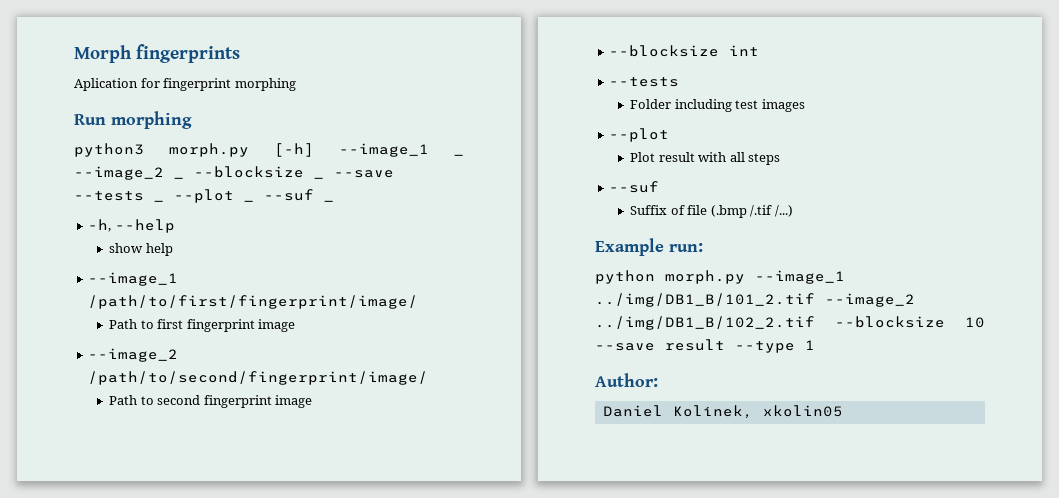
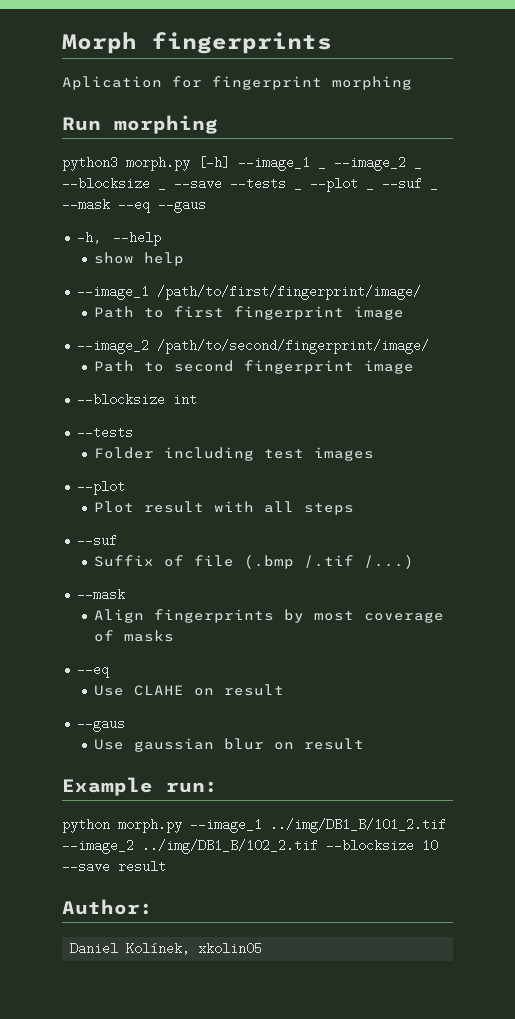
- python3 morph.py [-h] --image_1 _ --image_2 _ --blocksize _ --save --tests _ --plot _ --suf _
+ python3 morph.py [-h] --image_1 _ --image_2 _ --blocksize _ --save --tests _ --plot _ --suf _ --mask --eq --gaus
  Suffix of file (.bmp /.tif /...)
+ --mask
+ Align fingerprints by most coverage of masks
+ --eq
+ Use CLAHE on result
+ --gaus
+ Use gaussian blur on result
- python morph.py --image_1 ../img/DB1_B/101_2.tif --image_2 ../img/DB1_B/102_2.tif --blocksize 10 --save result --type 1
+ python morph.py --image_1 ../img/DB1_B/101_2.tif --image_2 ../img/DB1_B/102_2.tif --blocksize 10 --save result

